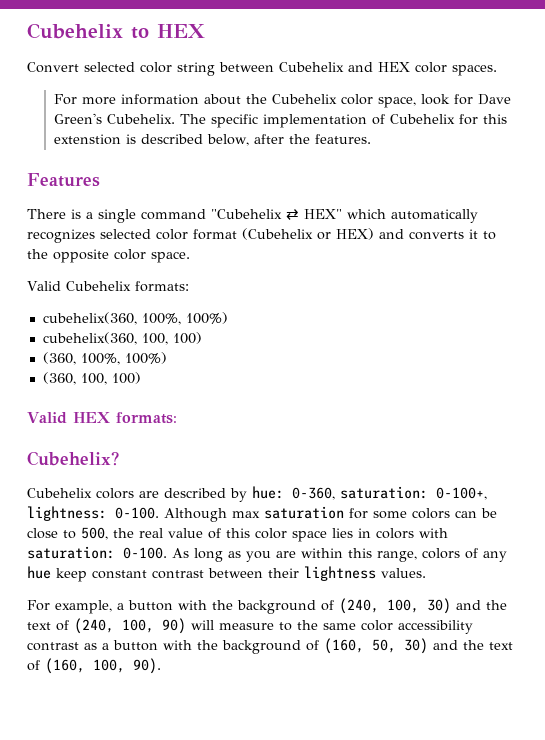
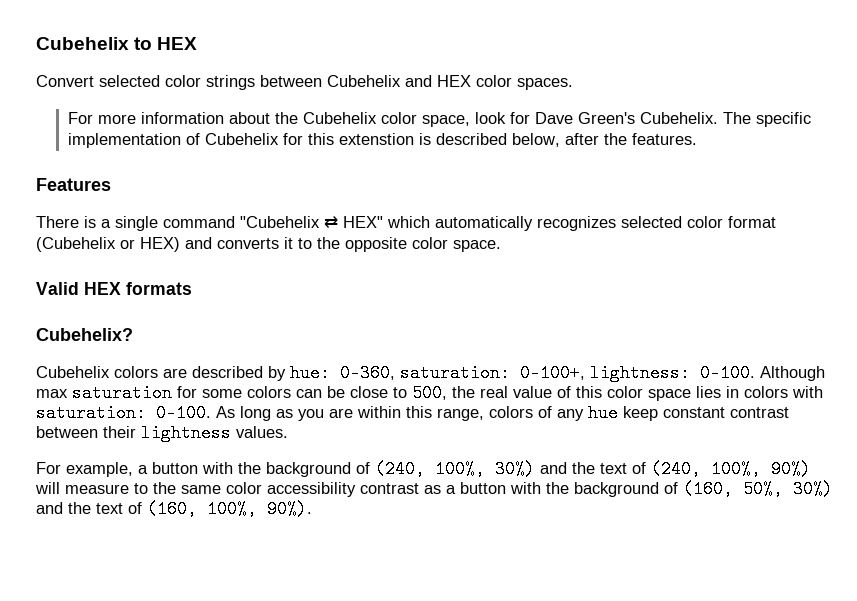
- Convert selected color string between Cubehelix and HEX color spaces.
+ Convert selected color strings between Cubehelix and HEX color spaces.
- Valid Cubehelix formats:
- cubehelix(360, 100%, 100%)
- cubehelix(360, 100, 100)
- (360, 100%, 100%)
- (360, 100, 100)
- Valid HEX formats:
+ Valid HEX formats
- For example, a button with the background of (240, 100, 30) and the text of (240, 100, 90) will measure to the same color accessibility contrast as a button with the background of (160, 50, 30) and the text of (160, 100, 90).
+ For example, a button with the background of (240, 100%, 30%) and the text of (240, 100%, 90%) will measure to the same color accessibility contrast as a button with the background of (160, 50%, 30%) and the text of (160, 100%, 90%).

